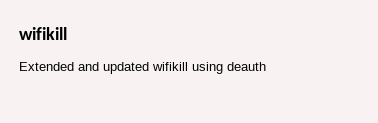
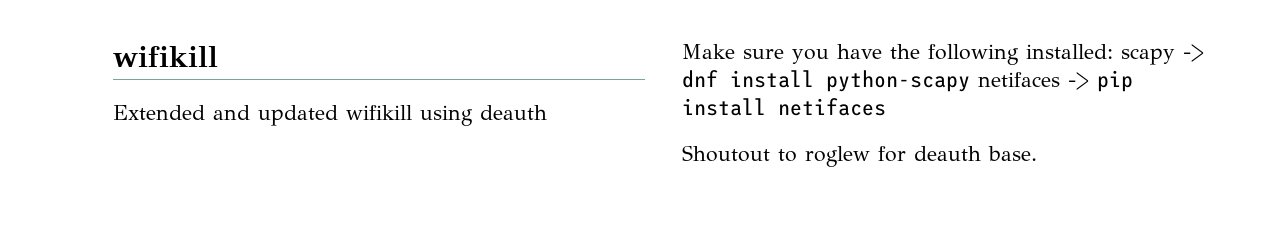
+ Make sure you have the following installed: scapy -> dnf install python-scapy netifaces -> pip install netifaces
+ Shoutout to roglew for deauth base.

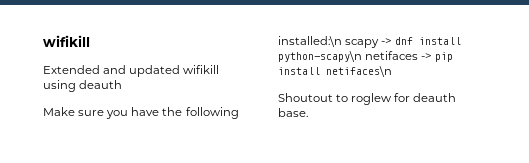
- Make sure you have the following installed: scapy -> dnf install python-scapy netifaces -> pip install netifaces
+ Make sure you have the following installed:\n scapy -> dnf install python-scapy\n netifaces -> pip install netifaces\n

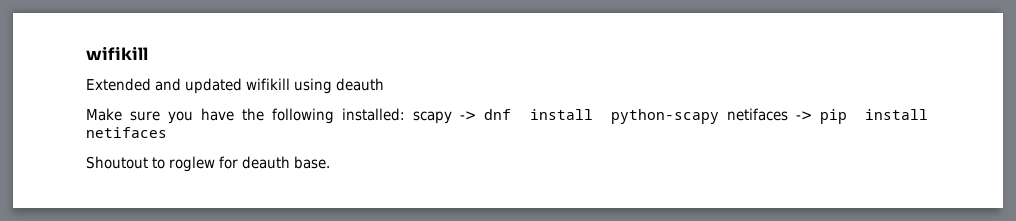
- Make sure you have the following installed:\n scapy -> dnf install python-scapy\n netifaces -> pip install netifaces\n
+ Make sure you have the following installed: scapy -> dnf install python-scapy netifaces -> pip install netifaces

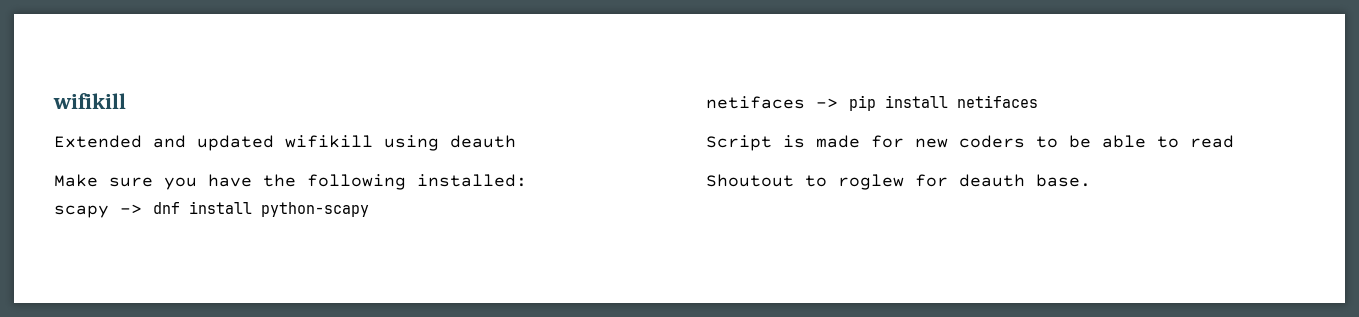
- Make sure you have the following installed: scapy -> dnf install python-scapy netifaces -> pip install netifaces
+ Make sure you have the following installed:
+ scapy -> dnf install python-scapy
+ netifaces -> pip install netifaces
+ Script is made for new coders to be able to read

